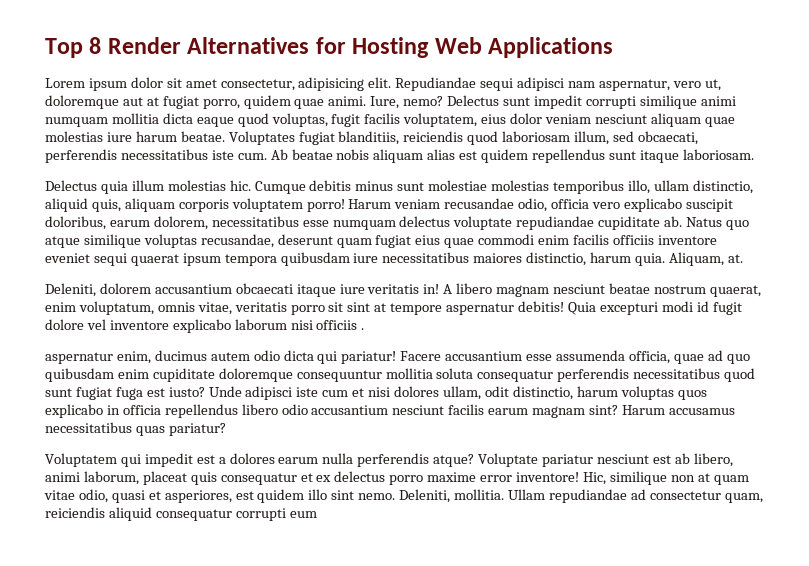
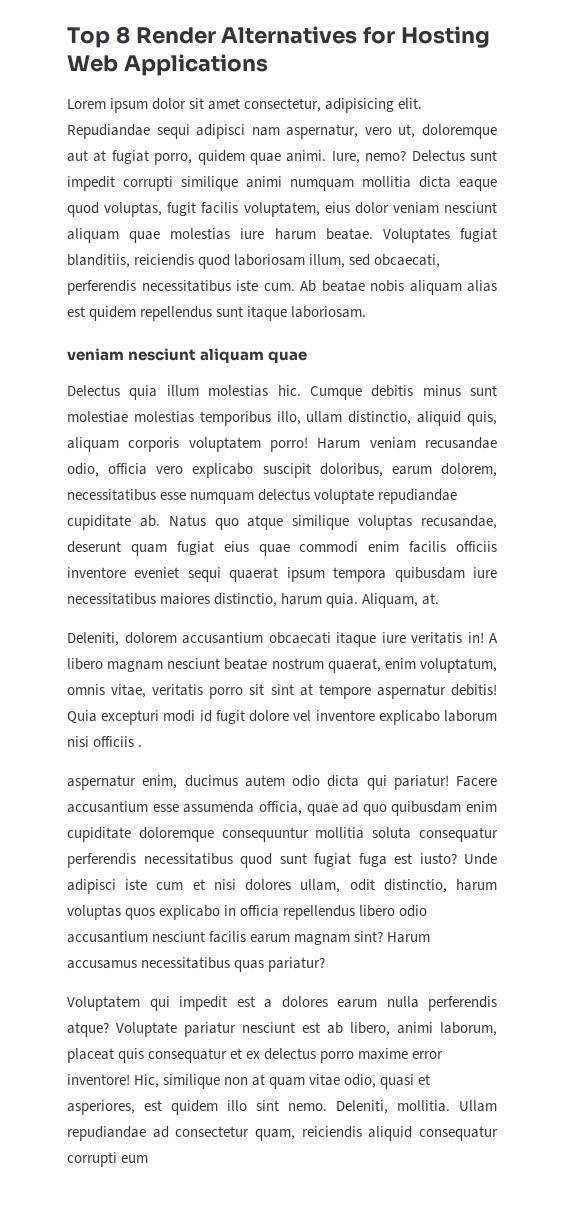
  Ab beatae nobis aliquam alias est quidem repellendus sunt itaque laboriosam.
+ veniam nesciunt aliquam quae

